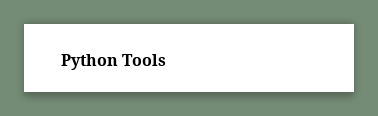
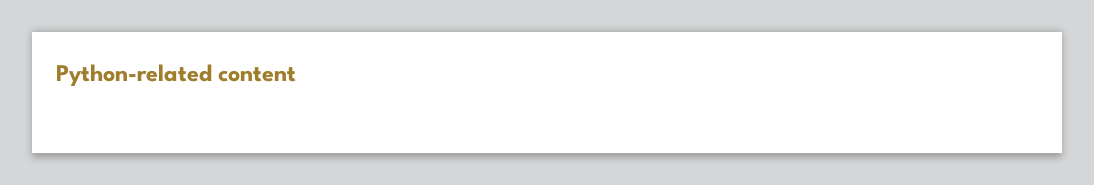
- Python Tools
+ Python-related content

